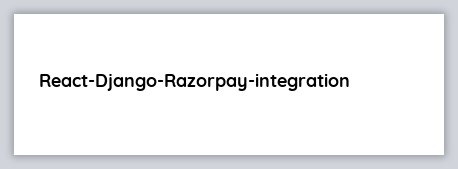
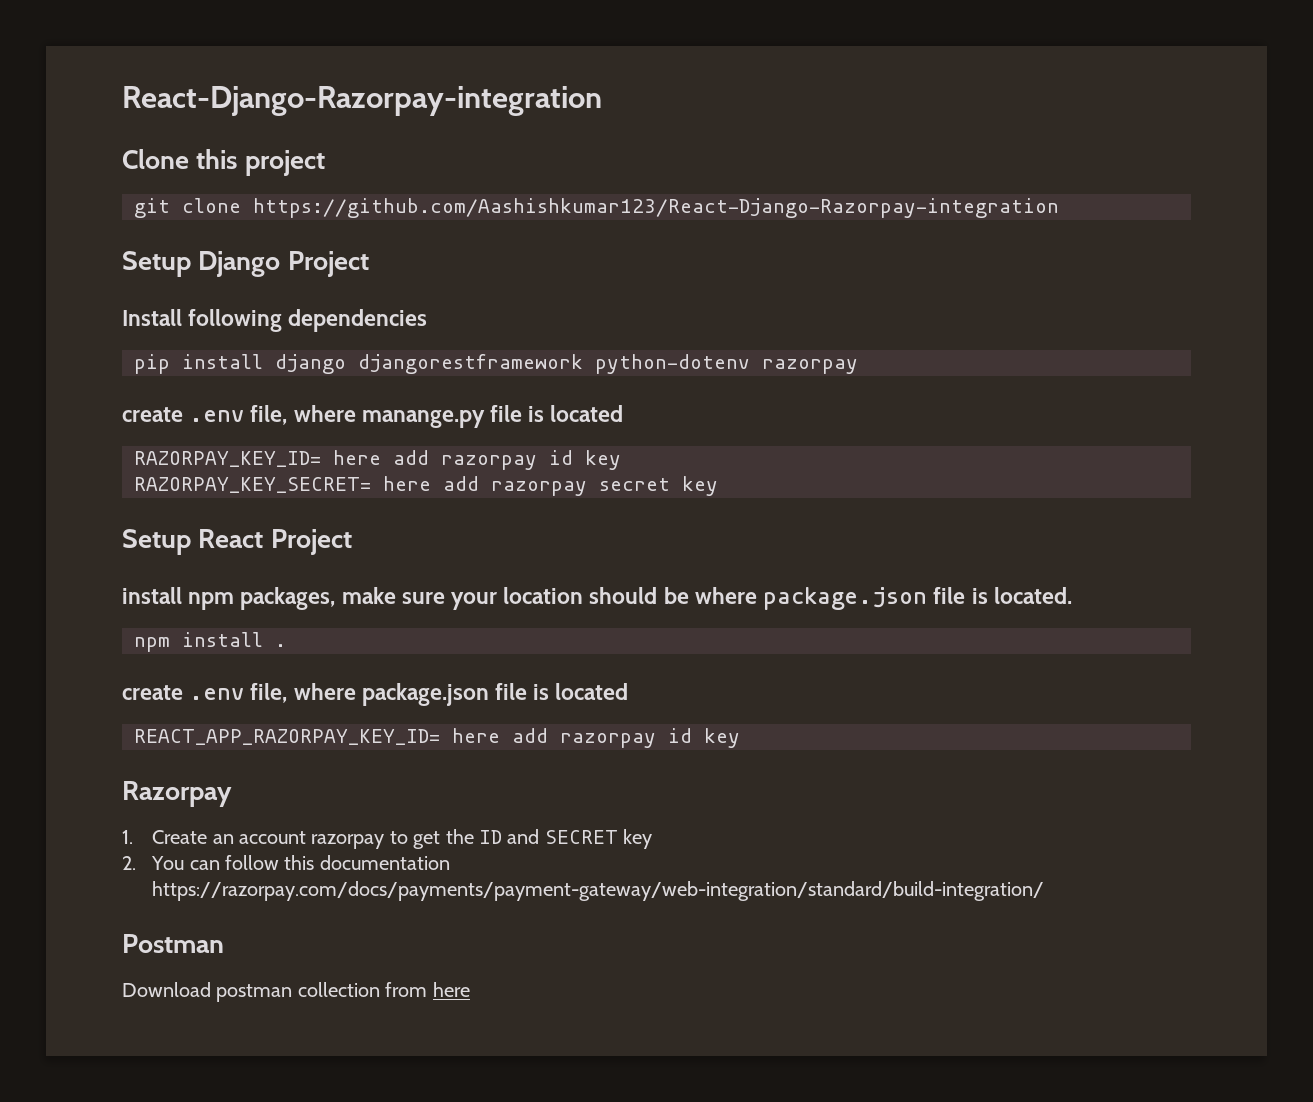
+ Clone this project
+ git clone https://github.com/Aashishkumar123/React-Django-Razorpay-integration
+ Setup Django Project
+ Install following dependencies
+ pip install django djangorestframework python-dotenv razorpay
+ create .env file, where manange.py file is located
+ RAZORPAY_KEY_ID= here add razorpay id key
+ RAZORPAY_KEY_SECRET= here add razorpay secret key
+ Setup React Project
+ install npm packages, make sure your location should be where package.json file is located.
+ npm install .
+ create .env file, where package.json file is located
+ REACT_APP_RAZORPAY_KEY_ID= here add razorpay id key
+ Razorpay
+ 1. Create an account razorpay to get the ID and SECRET key
+ 2. You can follow this documentation https://razorpay.com/docs/payments/payment-gateway/web-integration/standard/build-integration/
+ Postman
+ Download postman collection from here

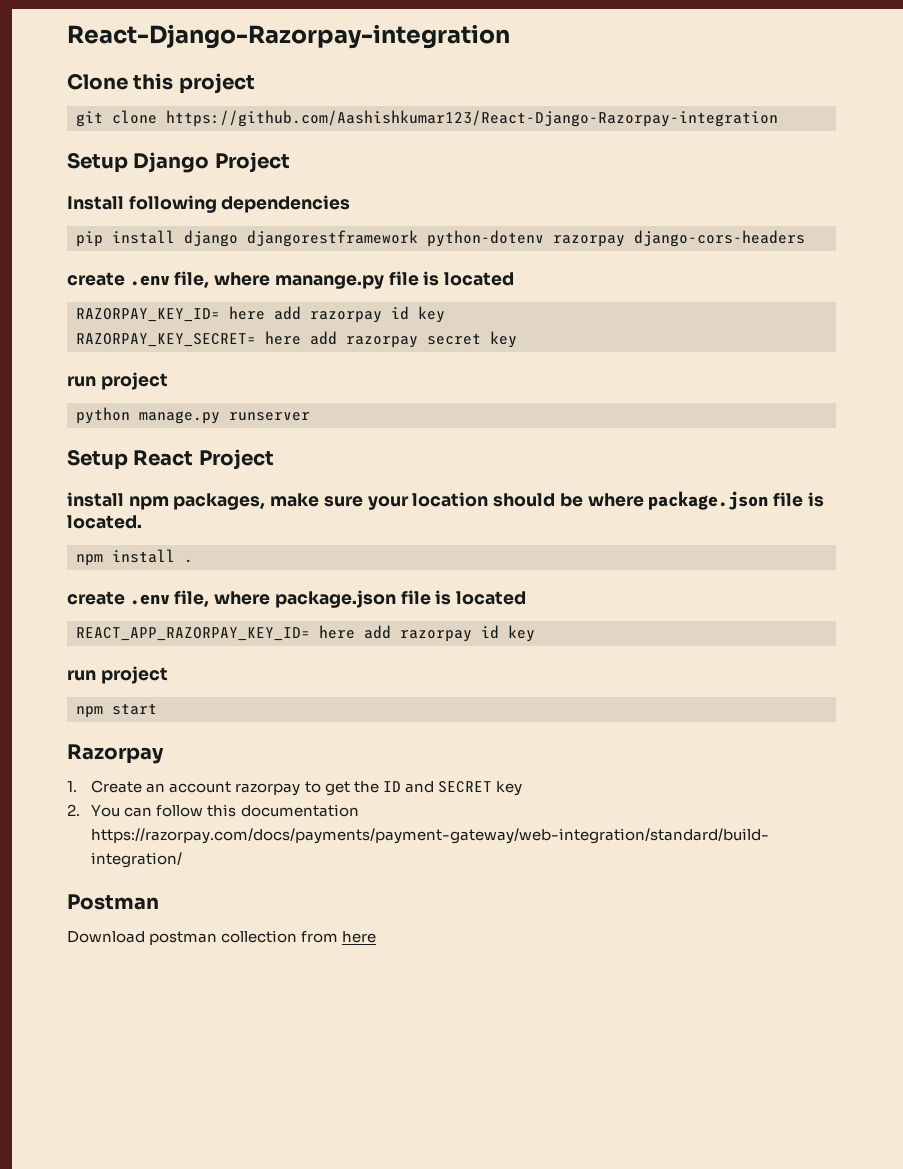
- pip install django djangorestframework python-dotenv razorpay
+ pip install django djangorestframework python-dotenv razorpay django-cors-headers
  RAZORPAY_KEY_SECRET= here add razorpay secret key
+ run project
+ python manage.py runserver
  REACT_APP_RAZORPAY_KEY_ID= here add razorpay id key
+ run project
+ npm start

